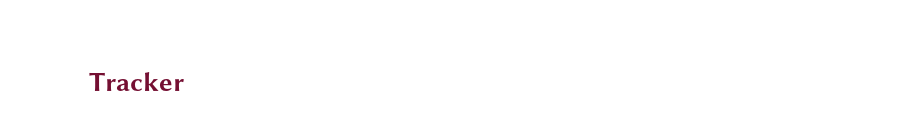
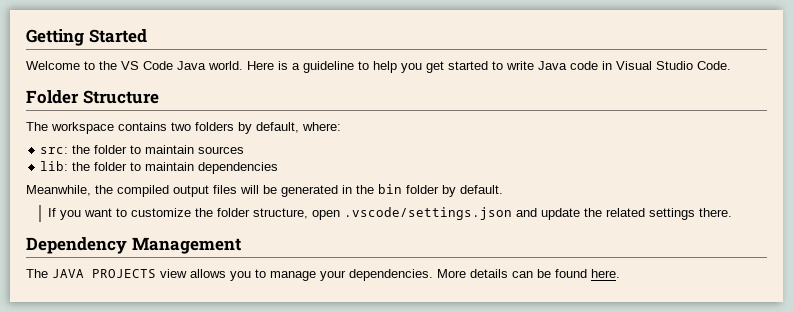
- Tracker
+ Getting Started
+ Welcome to the VS Code Java world. Here is a guideline to help you get started to write Java code in Visual Studio Code.
+ Folder Structure
+ The workspace contains two folders by default, where:
+ src: the folder to maintain sources
+ lib: the folder to maintain dependencies
+ Meanwhile, the compiled output files will be generated in the bin folder by default.
+ If you want to customize the folder structure, open .vscode/settings.json and update the related settings there.
+ Dependency Management
+ The JAVA PROJECTS view allows you to manage your dependencies. More details can be found here.

